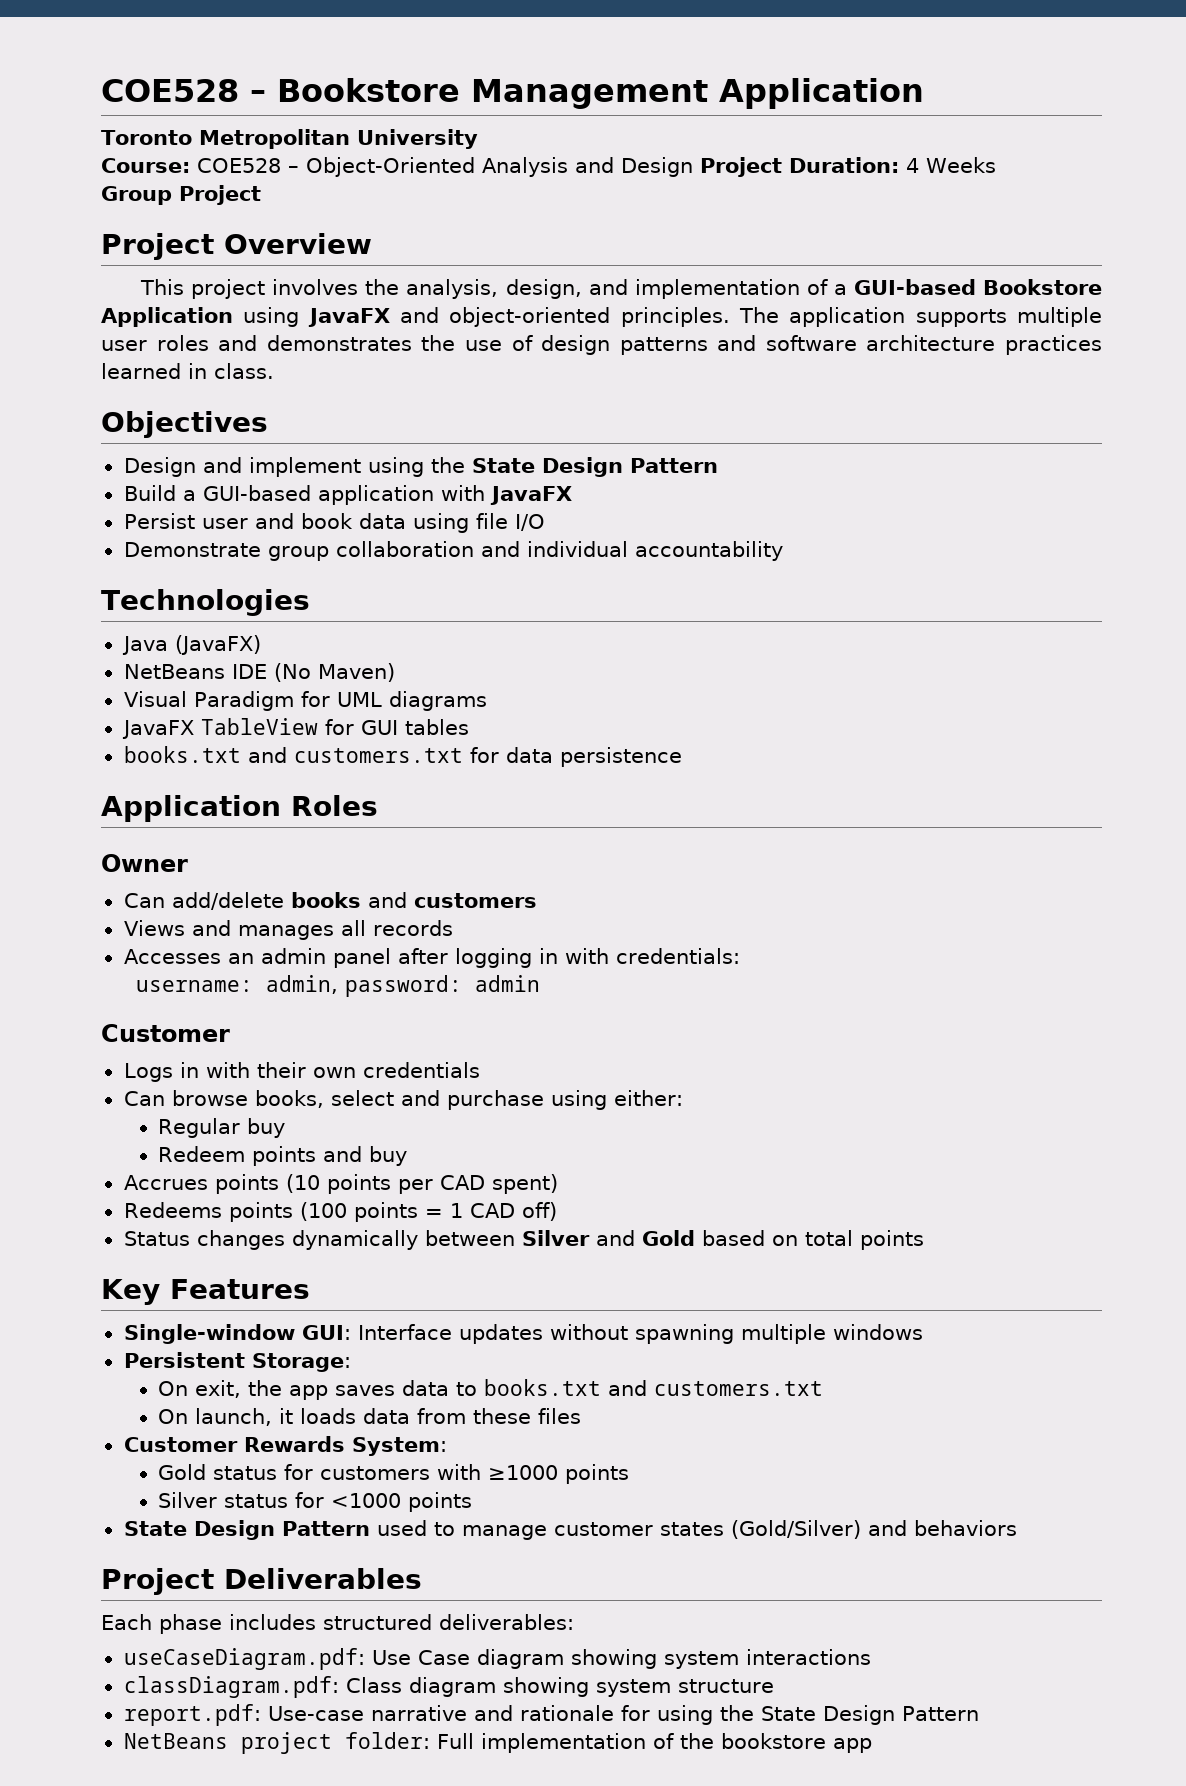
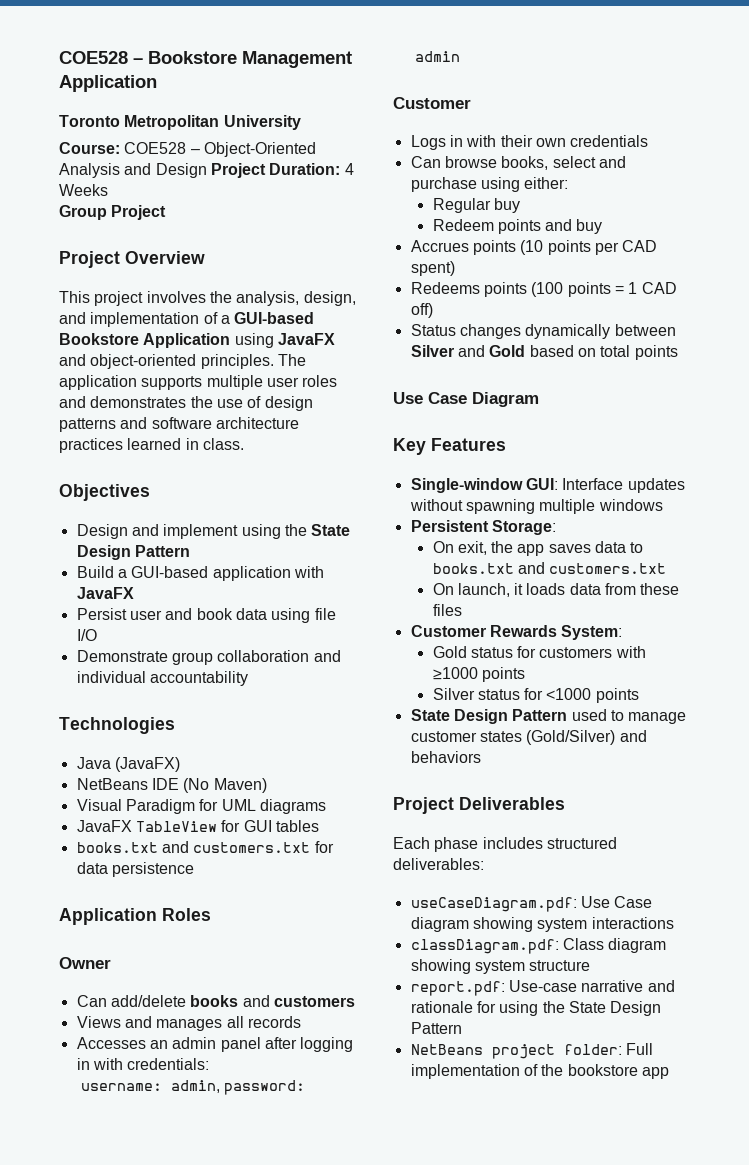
+ Use Case Diagram

